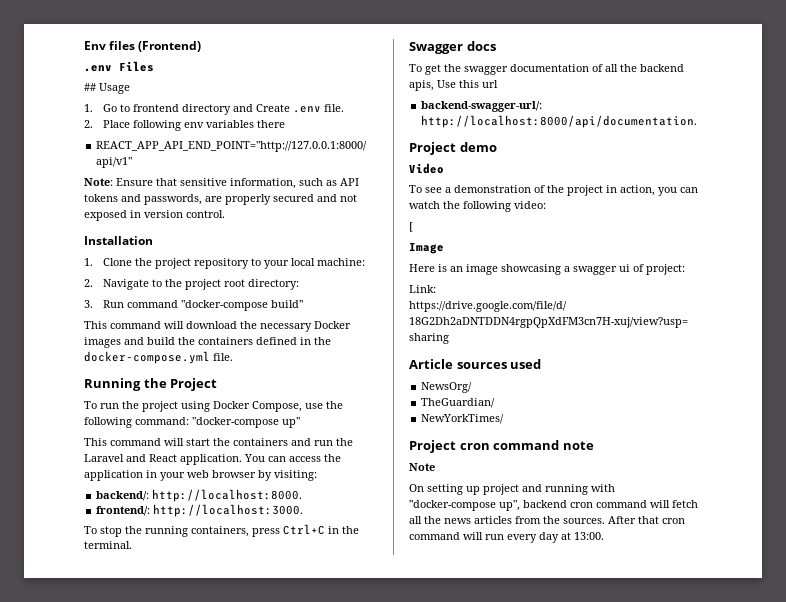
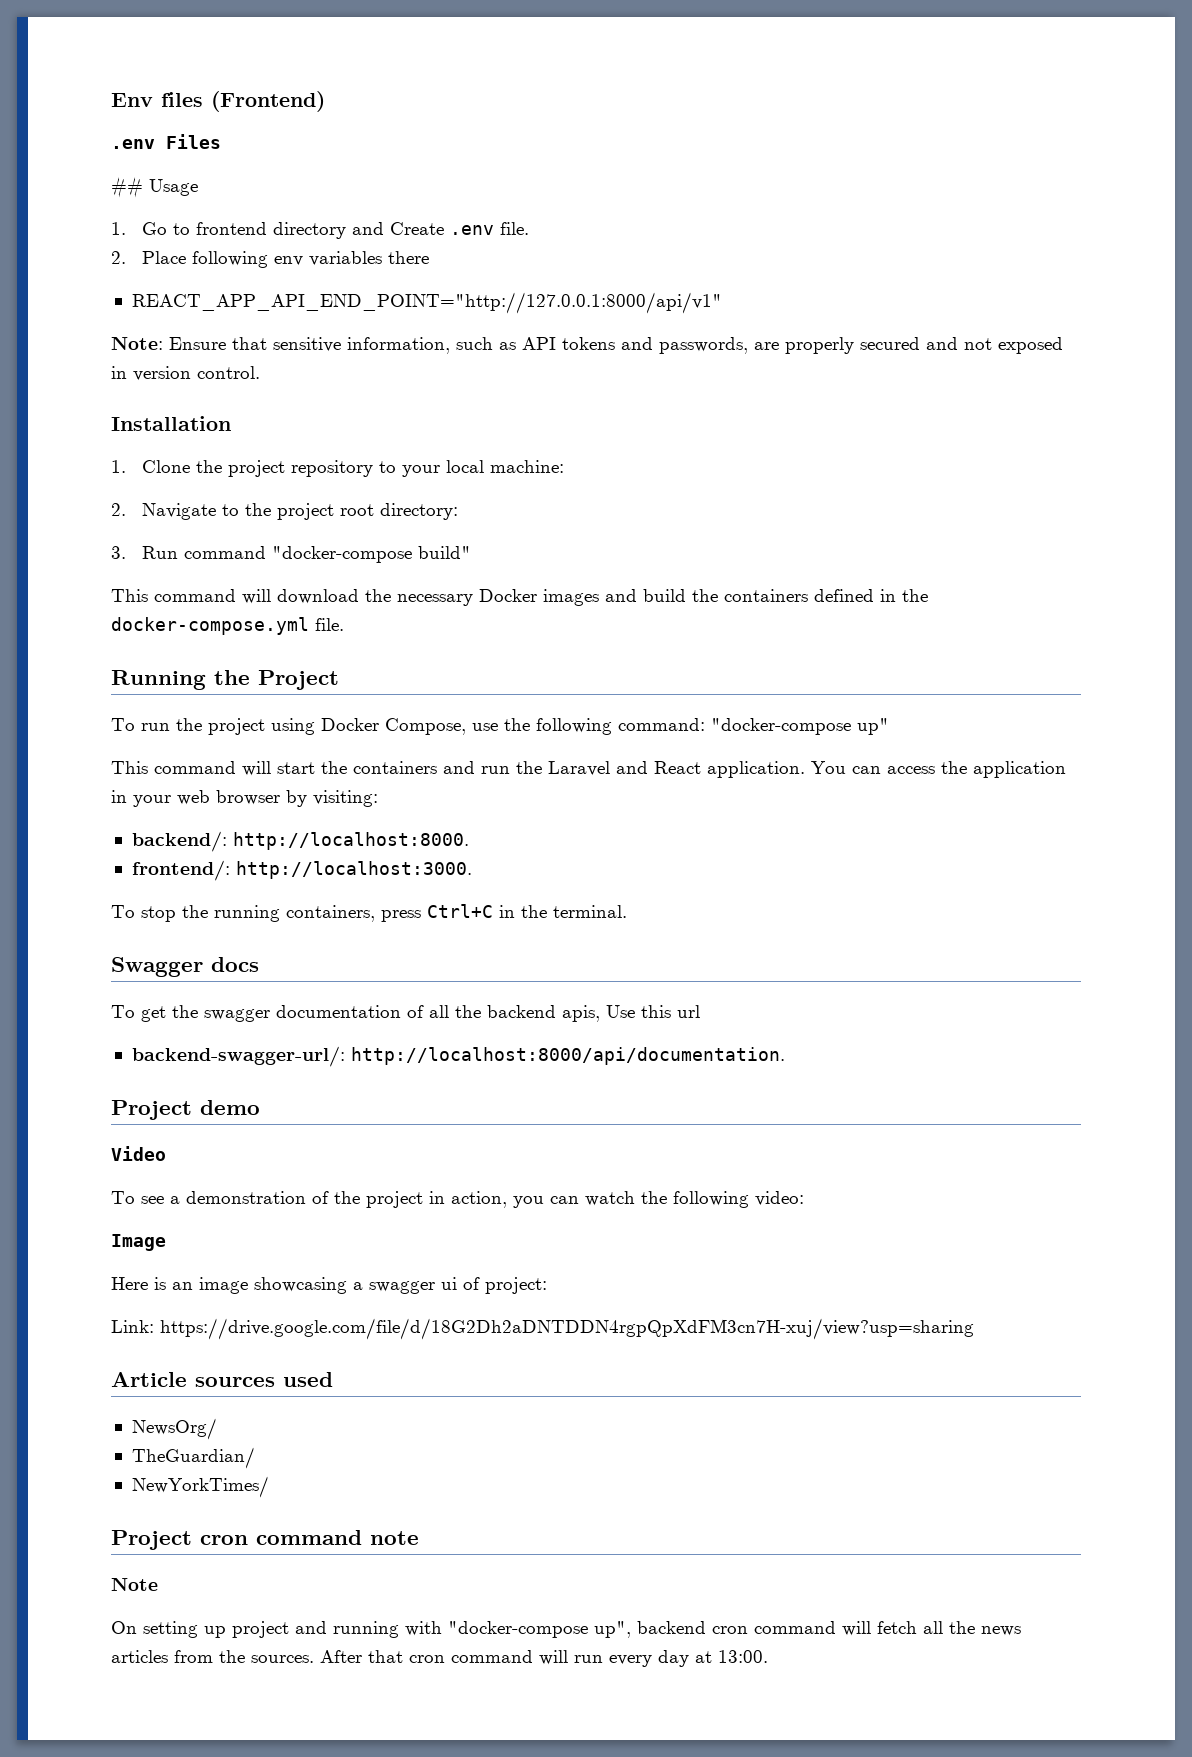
- [

